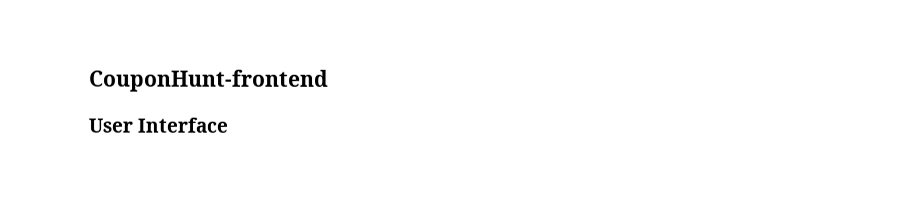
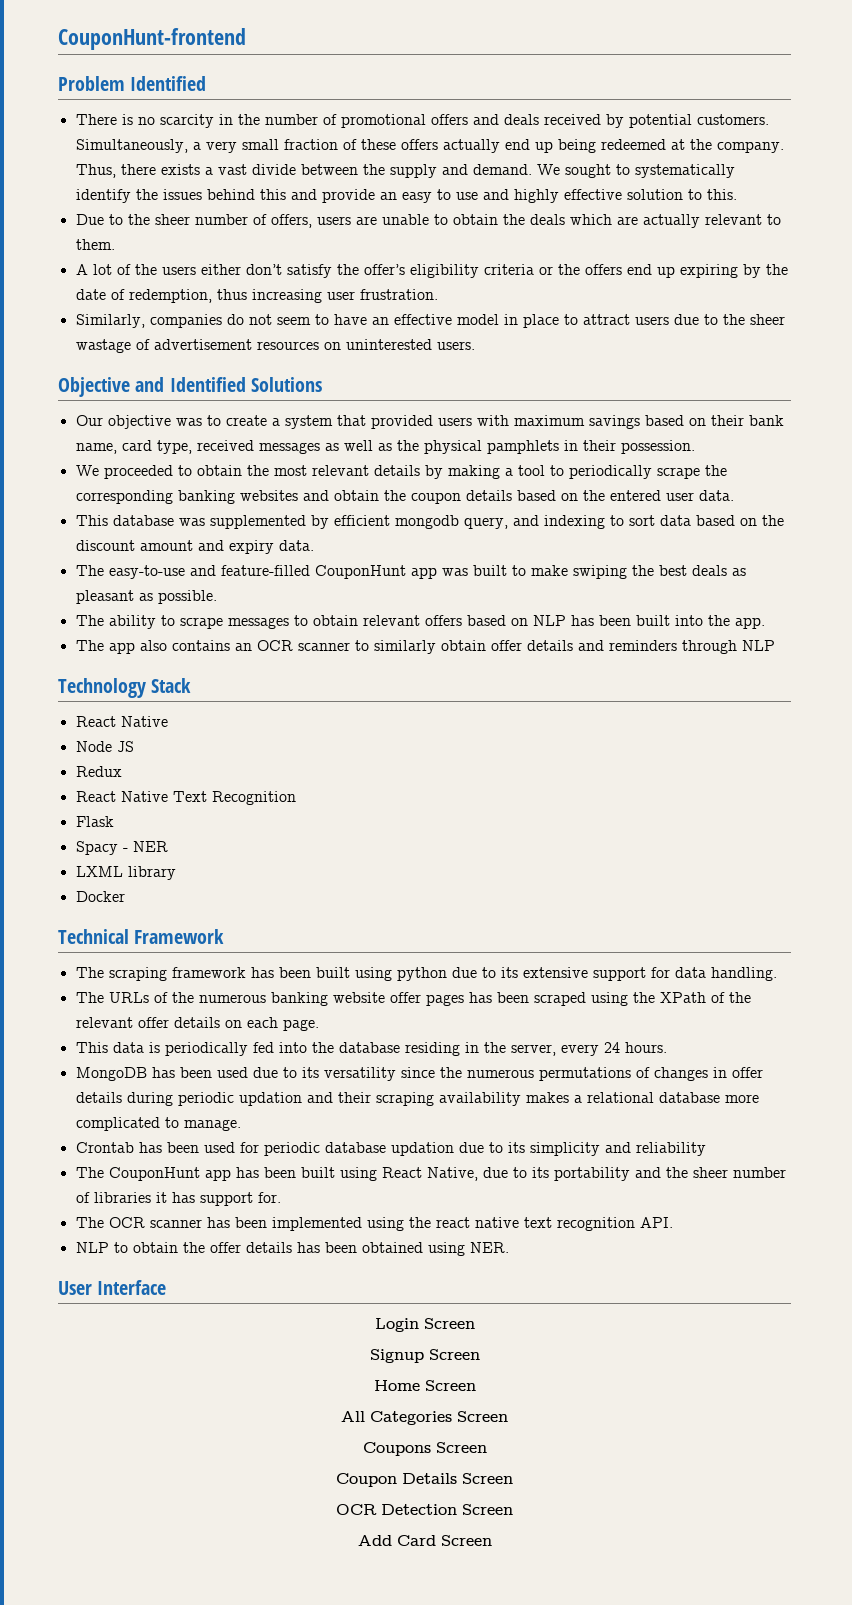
+ Problem Identified
+ There is no scarcity in the number of promotional offers and deals received by potential customers. Simultaneously, a very small fraction of these offers actually end up being redeemed at the company. Thus, there exists a vast divide between the supply and demand. We sought to systematically identify the issues behind this and provide an easy to use and highly effective solution to this.
+ Due to the sheer number of offers, users are unable to obtain the deals which are actually relevant to them.
+ A lot of the users either don’t satisfy the offer’s eligibility criteria or the offers end up expiring by the date of redemption, thus increasing user frustration.
+ Similarly, companies do not seem to have an effective model in place to attract users due to the sheer wastage of advertisement resources on uninterested users.
+ Objective and Identified Solutions
+ Our objective was to create a system that provided users with maximum savings based on their bank name, card type, received messages as well as the physical pamphlets in their possession.
+ We proceeded to obtain the most relevant details by making a tool to periodically scrape the corresponding banking websites and obtain the coupon details based on the entered user data.
+ This database was supplemented by efficient mongodb query, and indexing to sort data based on the discount amount and expiry data.
+ The easy-to-use and feature-filled CouponHunt app was built to make swiping the best deals as pleasant as possible.
+ The ability to scrape messages to obtain relevant offers based on NLP has been built into the app.
+ The app also contains an OCR scanner to similarly obtain offer details and reminders through NLP
+ Technology Stack
+ React Native
+ Node JS
+ Redux
+ React Native Text Recognition
+ Flask
+ Spacy - NER
+ LXML library
+ Docker
+ Technical Framework
+ The scraping framework has been built using python due to its extensive support for data handling.
+ The URLs of the numerous banking website offer pages has been scraped using the XPath of the relevant offer details on each page.
+ This data is periodically fed into the database residing in the server, every 24 hours.
+ MongoDB has been used due to its versatility since the numerous permutations of changes in offer details during periodic updation and their scraping availability makes a relational database more complicated to manage.
+ Crontab has been used for periodic database updation due to its simplicity and reliability
+ The CouponHunt app has been built using React Native, due to its portability and the sheer number of libraries it has support for.
+ The OCR scanner has been implemented using the react native text recognition API.
+ NLP to obtain the offer details has been obtained using NER.
  User Interface
+ Login Screen
+ Signup Screen
+ Home Screen
+ All Categories Screen
+ Coupons Screen
+ Coupon Details Screen
+ OCR Detection Screen
+ Add Card Screen

